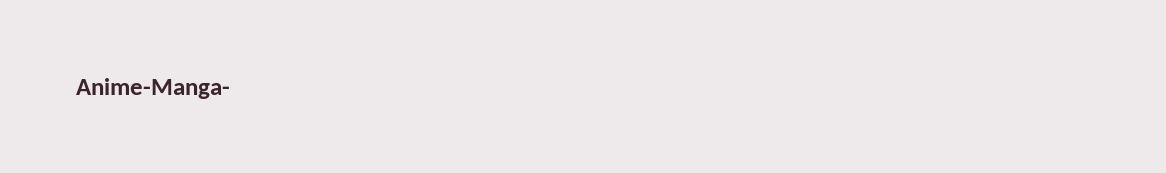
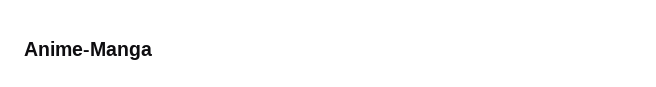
- Anime-Manga-
+ Anime-Manga

